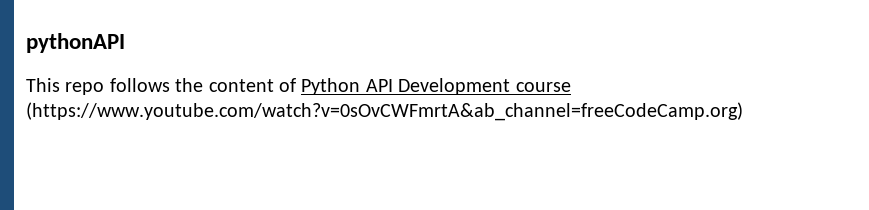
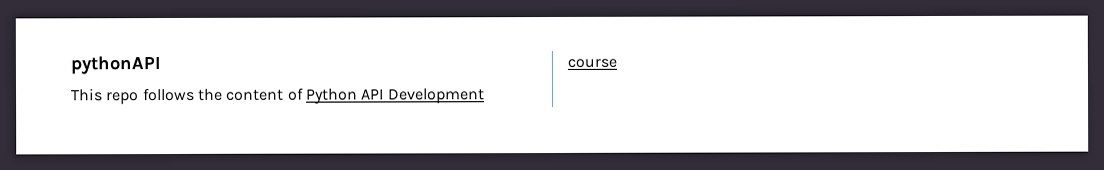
- This repo follows the content of Python API Development course (https://www.youtube.com/watch?v=0sOvCWFmrtA&ab_channel=freeCodeCamp.org)
+ This repo follows the content of Python API Development course

